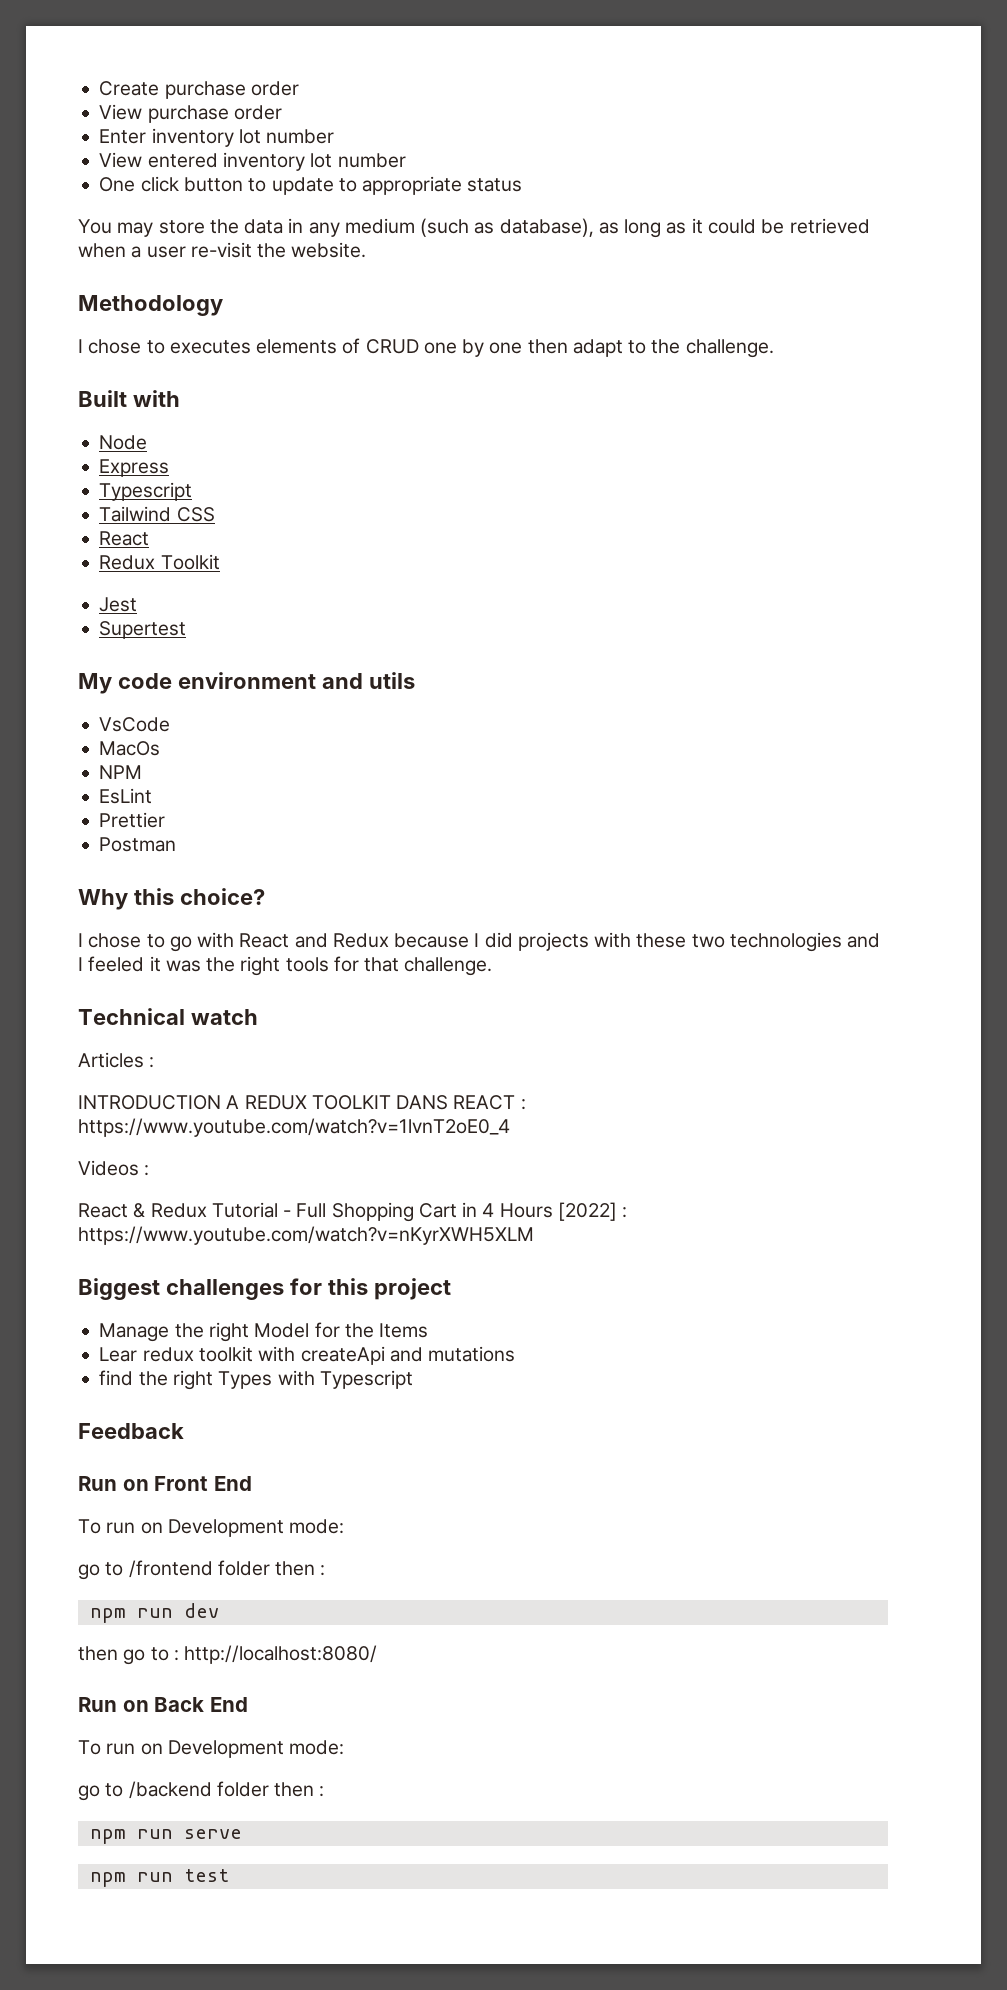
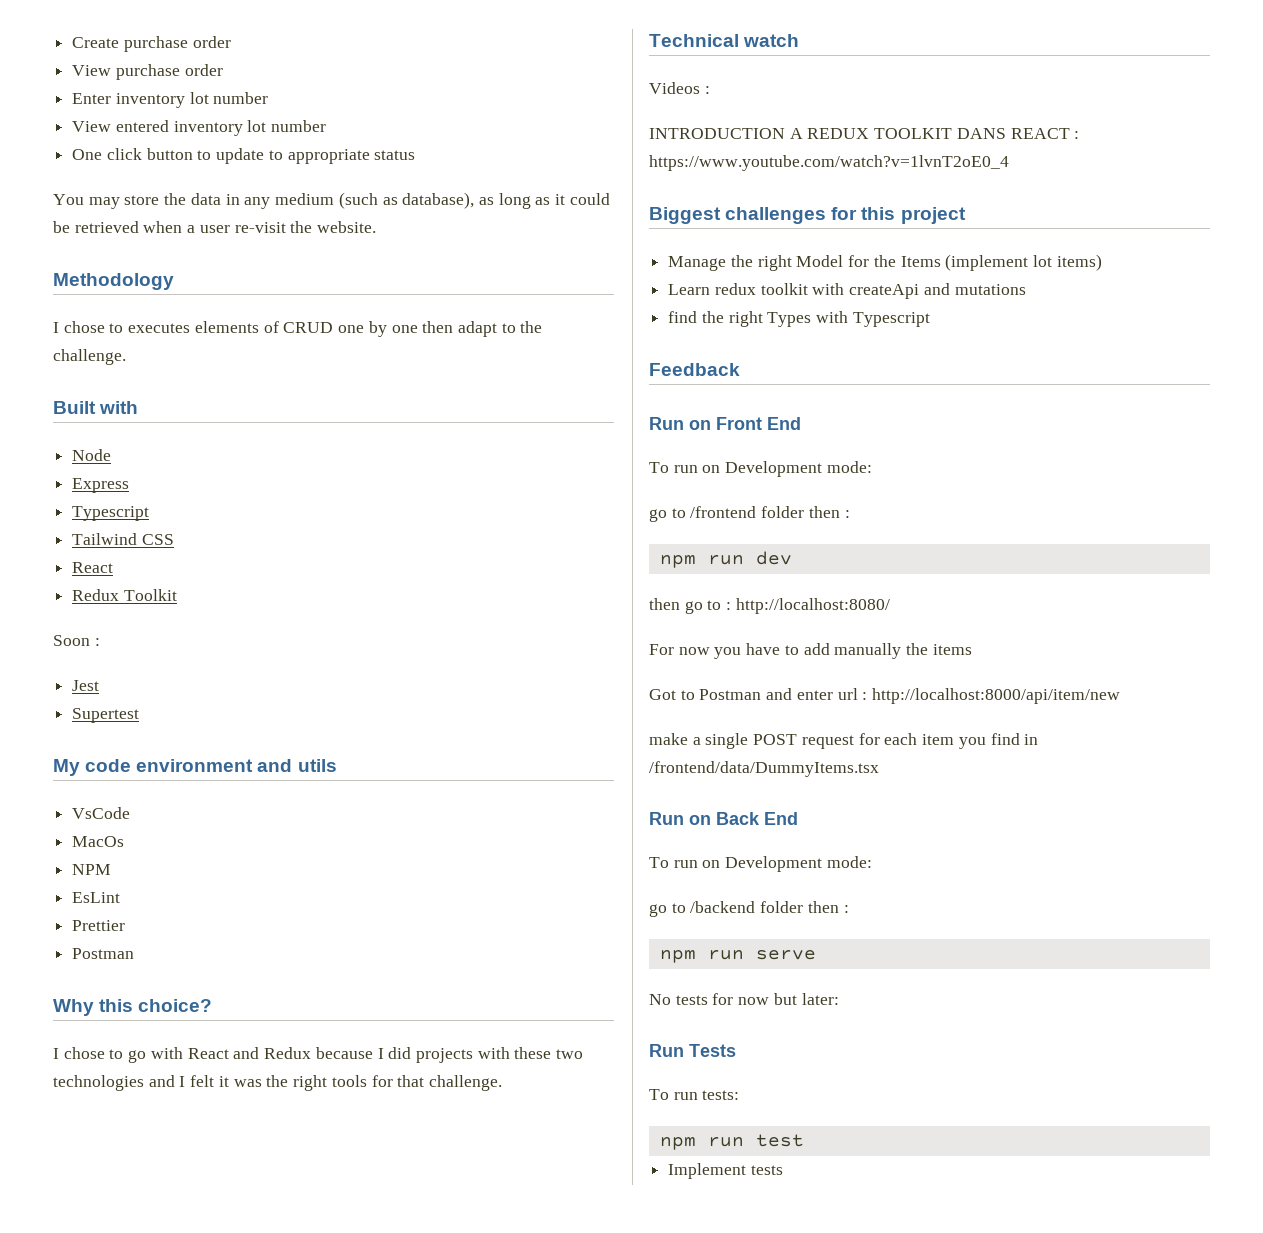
+ Soon :
- I chose to go with React and Redux because I did projects with these two technologies and I feeled it was the right tools for that challenge.
+ I chose to go with React and Redux because I did projects with these two technologies and I felt it was the right tools for that challenge.
- Articles :
+ Videos :
- Videos :
- React & Redux Tutorial - Full Shopping Cart in 4 Hours [2022] : https://www.youtube.com/watch?v=nKyrXWH5XLM
- Manage the right Model for the Items
- Lear redux toolkit with createApi and mutations
+ Manage the right Model for the Items (implement lot items)
+ Learn redux toolkit with createApi and mutations
+ For now you have to add manually the items
+ Got to Postman and enter url : http://localhost:8000/api/item/new
+ make a single POST request for each item you find in /frontend/data/DummyItems.tsx
+ No tests for now but later:
+ Run Tests
+ To run tests:
+ Implement tests

